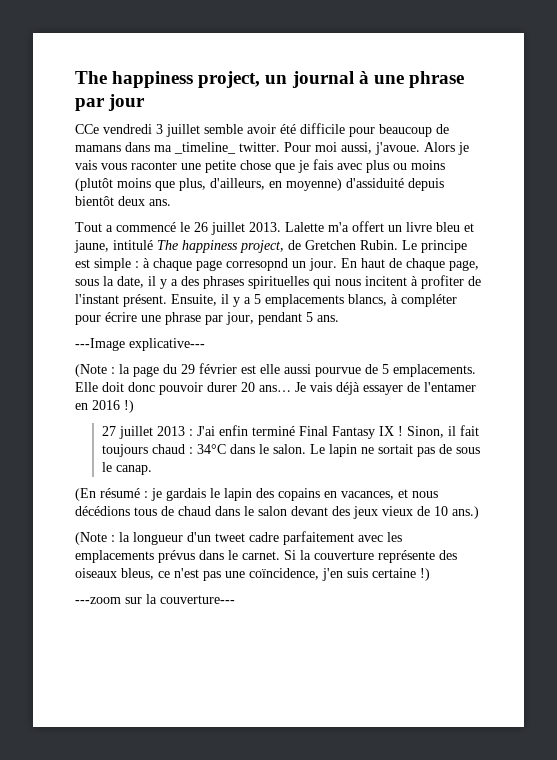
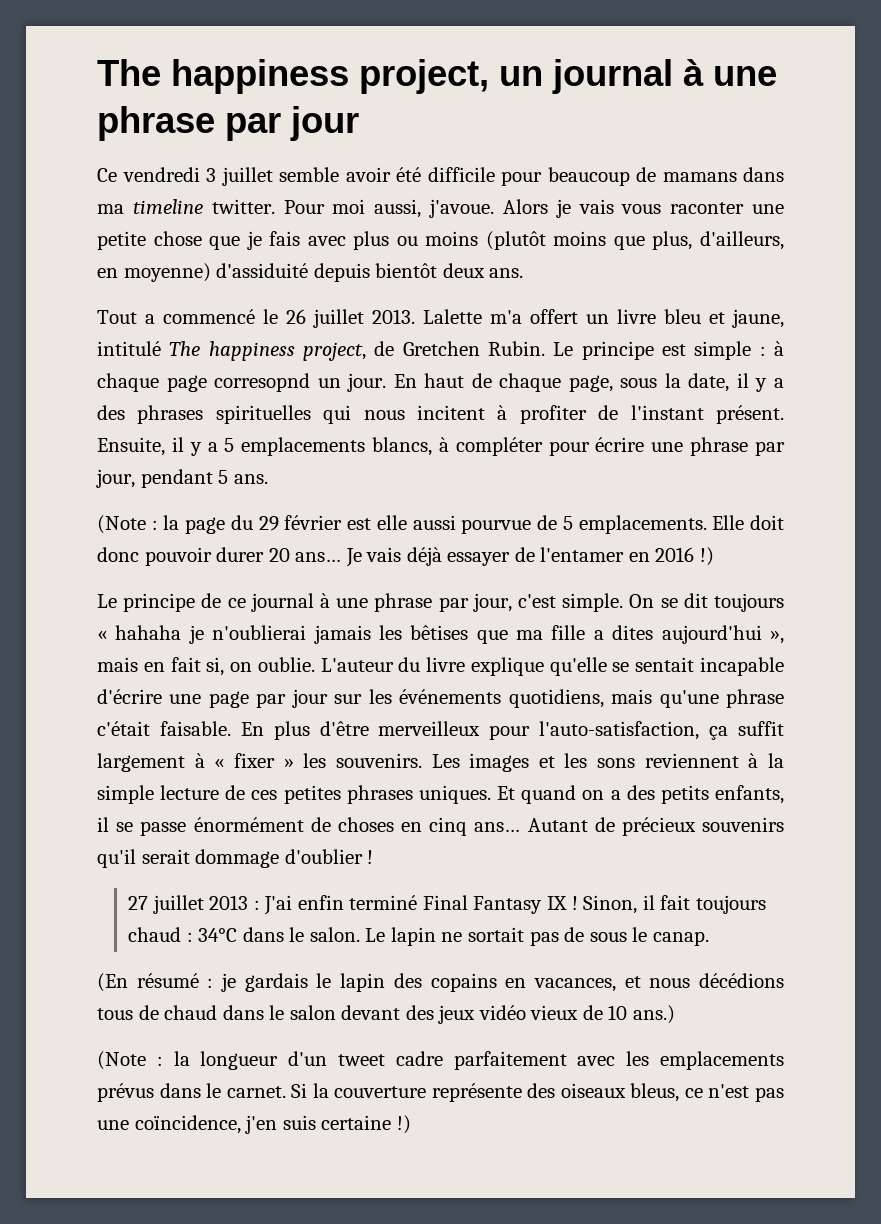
- CCe vendredi 3 juillet semble avoir été difficile pour beaucoup de mamans dans ma _timeline_ twitter.
+ Ce vendredi 3 juillet semble avoir été difficile pour beaucoup de mamans dans ma timeline twitter.
- ---Image explicative---
+ Le principe de ce journal à une phrase par jour, c'est simple. On se dit toujours « hahaha je n'oublierai jamais les bêtises que ma fille a dites aujourd'hui », mais en fait si, on oublie. L'auteur du livre explique qu'elle se sentait incapable d'écrire une page par jour sur les événements quotidiens, mais qu'une phrase c'était faisable. En plus d'être merveilleux pour l'auto-satisfaction, ça suffit largement à « fixer » les souvenirs. Les images et les sons reviennent à la simple lecture de ces petites phrases uniques. Et quand on a des petits enfants, il se passe énormément de choses en cinq ans… Autant de précieux souvenirs qu'il serait dommage d'oublier !
- (En résumé : je gardais le lapin des copains en vacances, et nous décédions tous de chaud dans le salon devant des jeux vieux de 10 ans.)
+ (En résumé : je gardais le lapin des copains en vacances, et nous décédions tous de chaud dans le salon devant des jeux vidéo vieux de 10 ans.)
- ---zoom sur la couverture---

